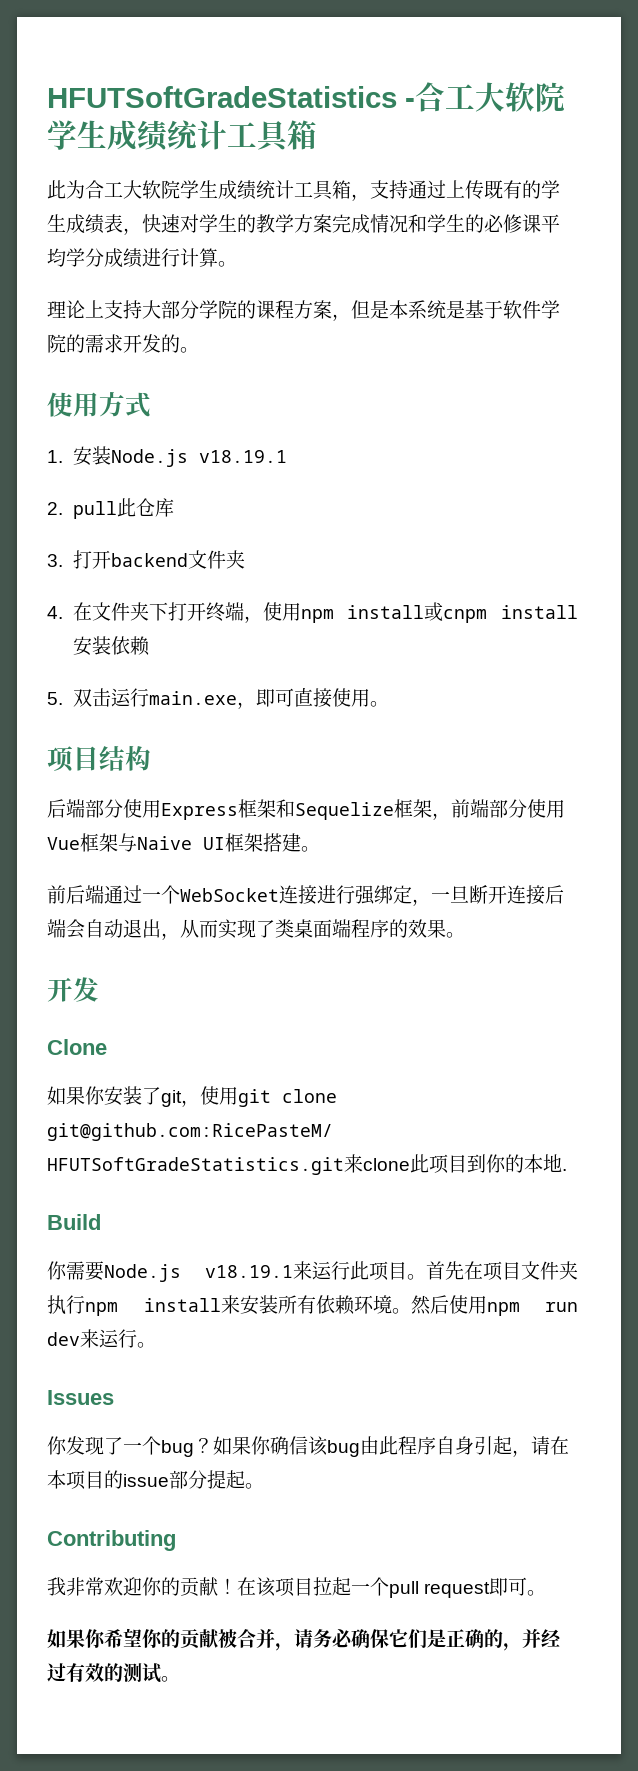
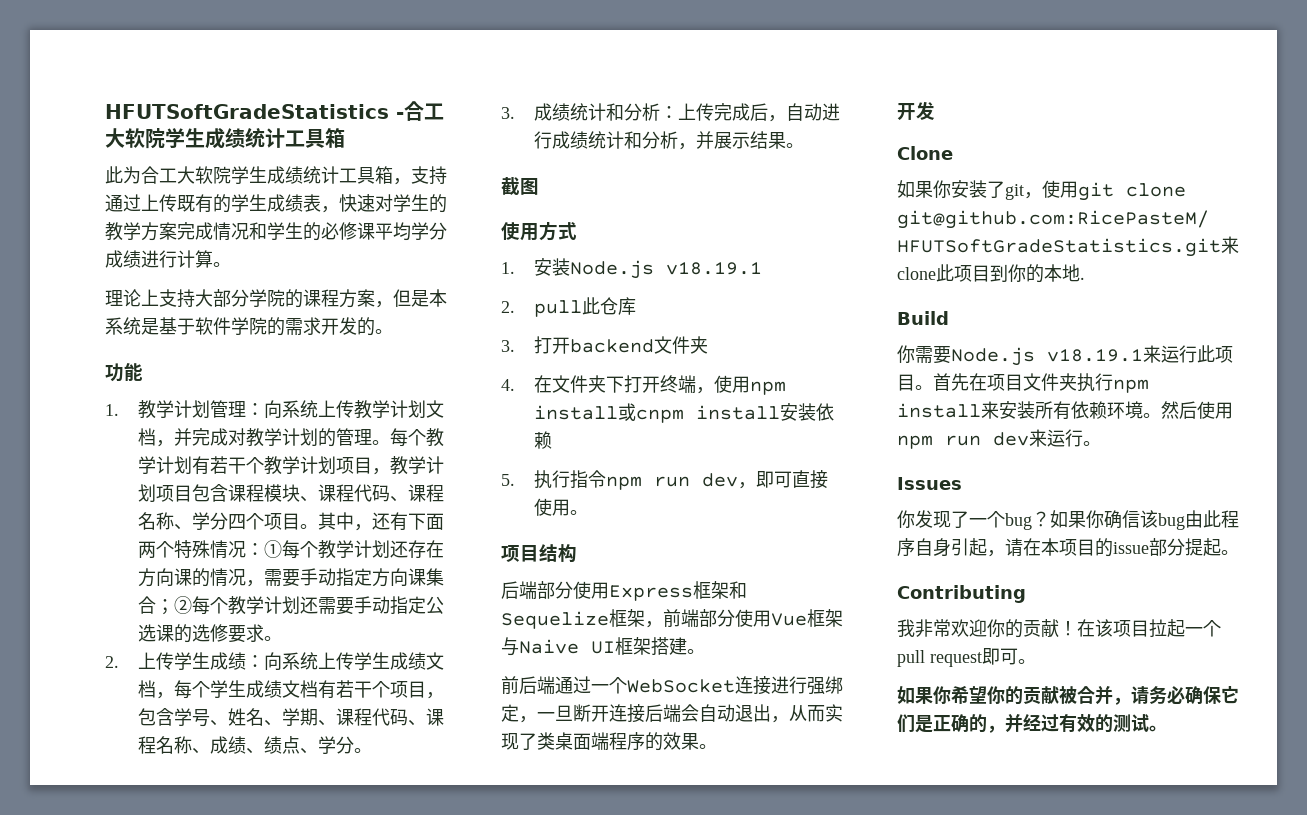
+ 功能
+ 1.教学计划管理：向系统上传教学计划文档，并完成对教学计划的管理。每个教学计划有若干个教学计划项目，教学计划项目包含课程模块、课程代码、课程名称、学分四个项目。其中，还有下面两个特殊情况：①每个教学计划还存在方向课的情况，需要手动指定方向课集合；②每个教学计划还需要手动指定公选课的选修要求。
+ 2.上传学生成绩：向系统上传学生成绩文档，每个学生成绩文档有若干个项目，包含学号、姓名、学期、课程代码、课程名称、成绩、绩点、学分。
+ 3.成绩统计和分析：上传完成后，自动进行成绩统计和分析，并展示结果。
+ 截图
- 5.双击运行main.exe，即可直接使用。
+ 5.执行指令npm run dev，即可直接使用。

